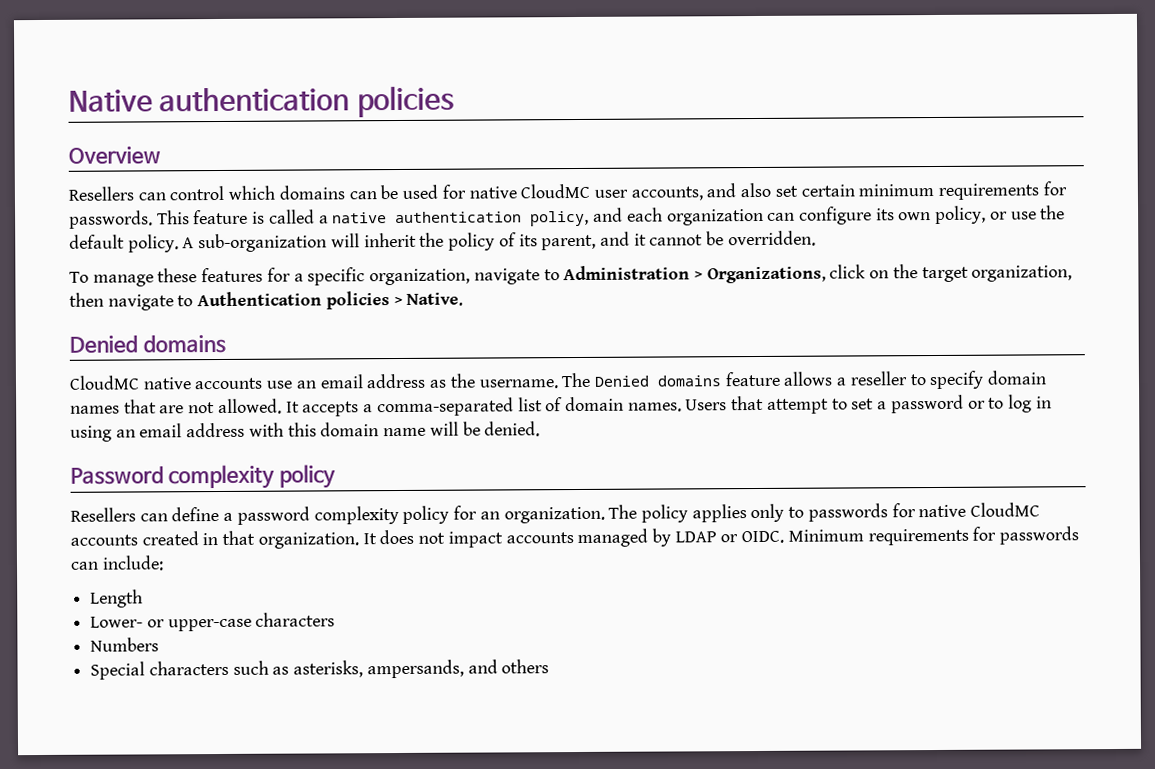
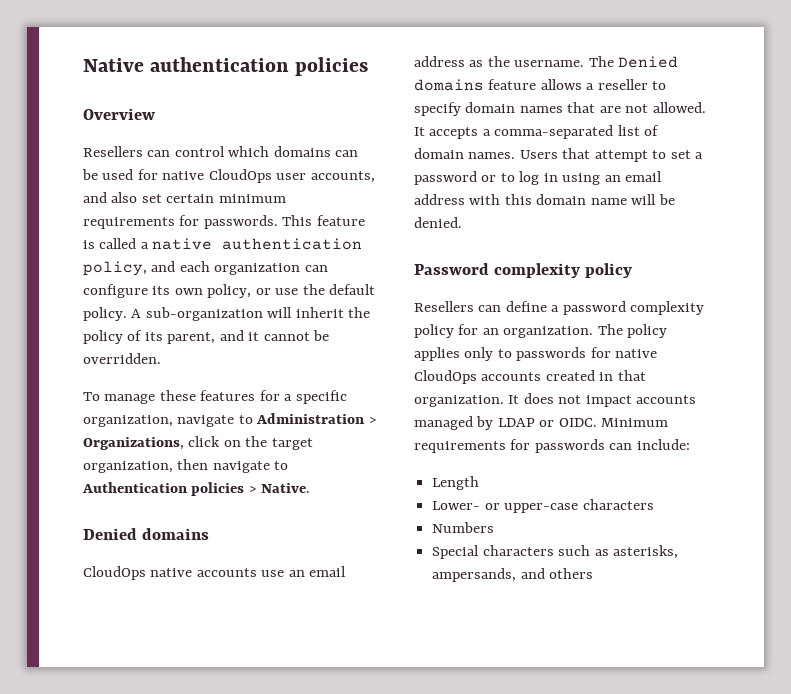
- Resellers can control which domains can be used for native CloudMC user accounts, and also set certain minimum requirements for passwords.
+ Resellers can control which domains can be used for native CloudOps user accounts, and also set certain minimum requirements for passwords.
- CloudMC native accounts use an email address as the username.
+ CloudOps native accounts use an email address as the username.
- The policy applies only to passwords for native CloudMC accounts created in that organization.
+ The policy applies only to passwords for native CloudOps accounts created in that organization.

